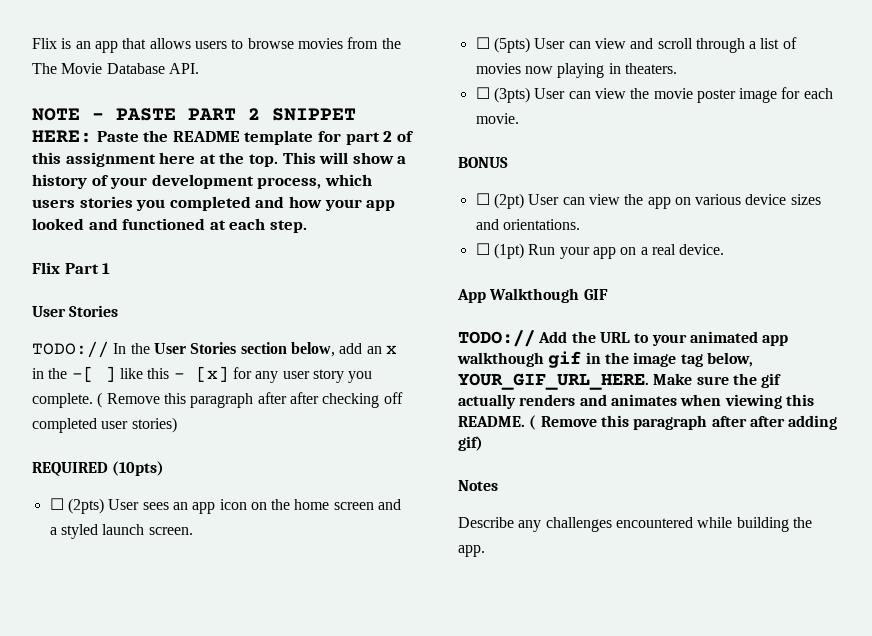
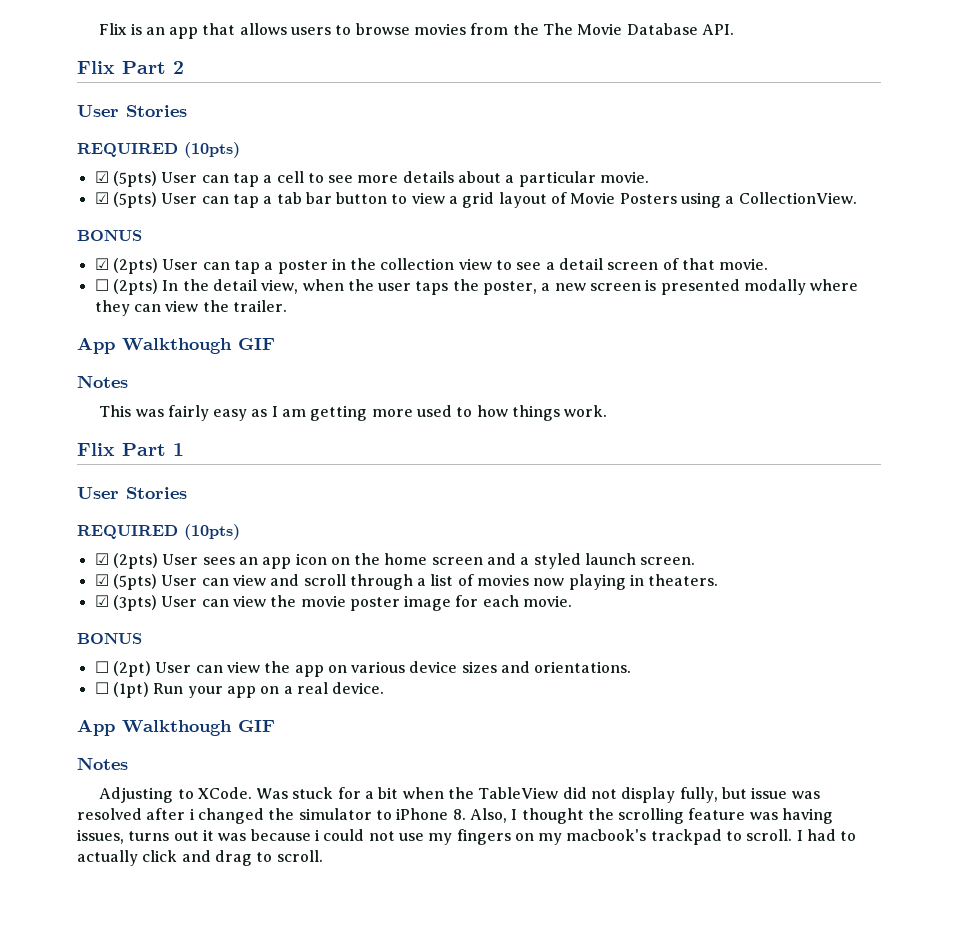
- NOTE - PASTE PART 2 SNIPPET HERE: Paste the README template for part 2 of this assignment here at the top. This will show a history of your development process, which users stories you completed and how your app looked and functioned at each step.
+ Flix Part 2
+ User Stories
+ REQUIRED (10pts)
+ ☑ (5pts) User can tap a cell to see more details about a particular movie.
+ ☑ (5pts) User can tap a tab bar button to view a grid layout of Movie Posters using a CollectionView.
+ BONUS
+ ☑ (2pts) User can tap a poster in the collection view to see a detail screen of that movie.
+ ☐ (2pts) In the detail view, when the user taps the poster, a new screen is presented modally where they can view the trailer.
+ App Walkthough GIF
+ Notes
+ This was fairly easy as I am getting more used to how things work.
  Flix Part 1
  User Stories
- TODO:// In the User Stories section below, add an x in the -[ ] like this - [x] for any user story you complete. ( Remove this paragraph after after checking off completed user stories)
  REQUIRED (10pts)
- ☐ (2pts) User sees an app icon on the home screen and a styled launch screen.
+ ☑ (2pts) User sees an app icon on the home screen and a styled launch screen.
- ☐ (5pts) User can view and scroll through a list of movies now playing in theaters.
+ ☑ (5pts) User can view and scroll through a list of movies now playing in theaters.
- ☐ (3pts) User can view the movie poster image for each movie.
+ ☑ (3pts) User can view the movie poster image for each movie.
  ☐ (1pt) Run your app on a real device.
  App Walkthough GIF
- TODO:// Add the URL to your animated app walkthough gif in the image tag below, YOUR_GIF_URL_HERE. Make sure the gif actually renders and animates when viewing this README. ( Remove this paragraph after after adding gif)
  Notes
- Describe any challenges encountered while building the app.
+ Adjusting to XCode. Was stuck for a bit when the TableView did not display fully, but issue was resolved after i changed the simulator to iPhone 8. Also, I thought the scrolling feature was having issues, turns out it was because i could not use my fingers on my macbook's trackpad to scroll. I had to actually click and drag to scroll.

